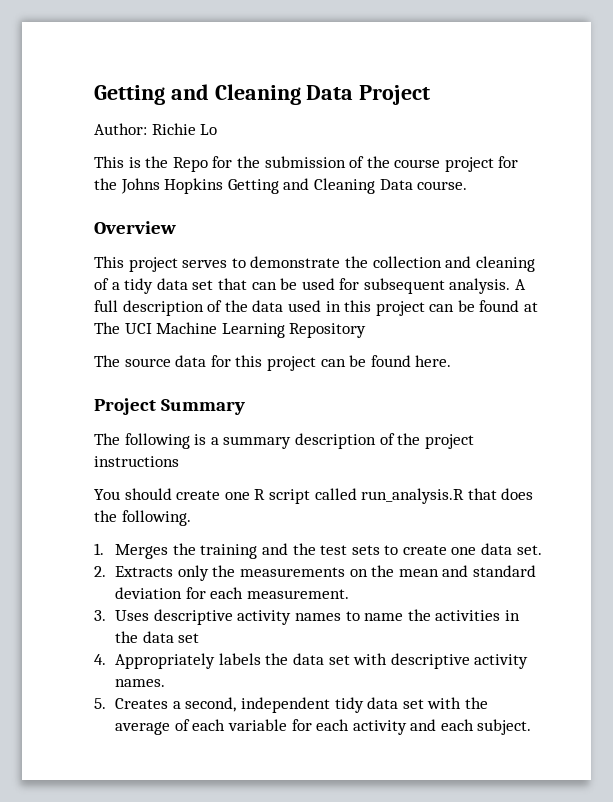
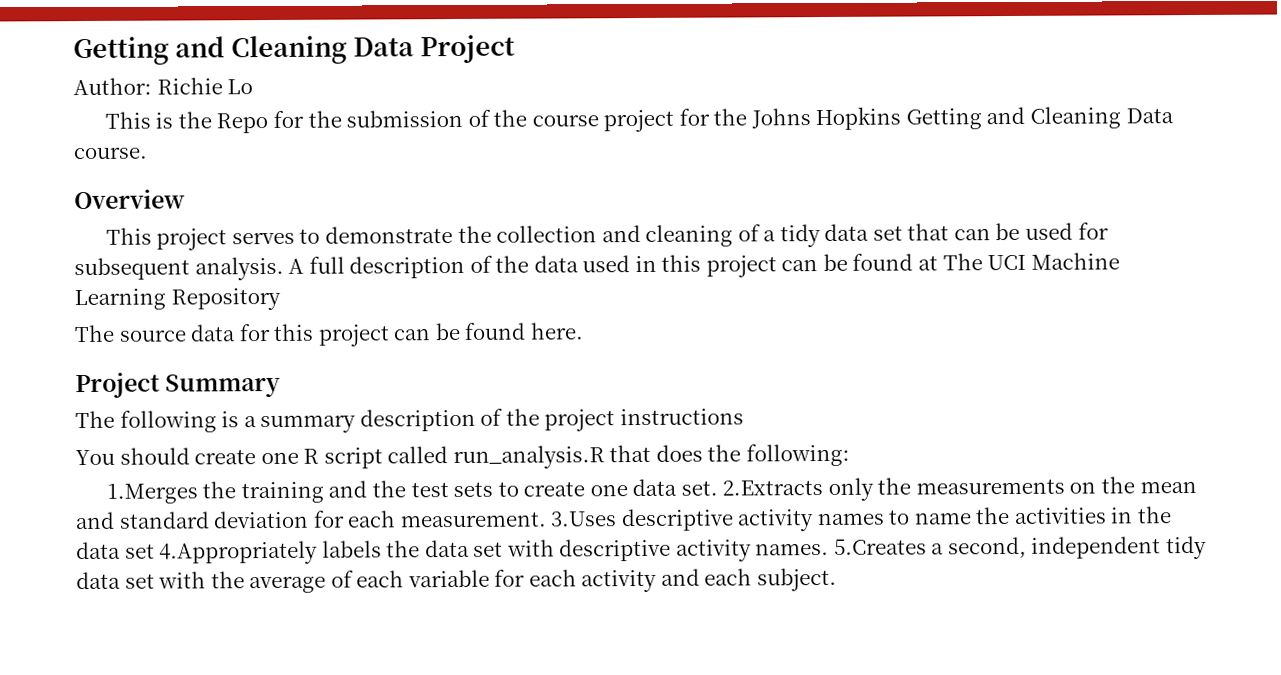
- You should create one R script called run_analysis.R that does the following.
- 1. Merges the training and the test sets to create one data set.
- 2. Extracts only the measurements on the mean and standard deviation for each measurement.
- 3. Uses descriptive activity names to name the activities in the data set
- 4. Appropriately labels the data set with descriptive activity names.
- 5. Creates a second, independent tidy data set with the average of each variable for each activity and each subject.
+ You should create one R script called run_analysis.R that does the following:
+ 1.Merges the training and the test sets to create one data set. 2.Extracts only the measurements on the mean and standard deviation for each measurement. 3.Uses descriptive activity names to name the activities in the data set 4.Appropriately labels the data set with descriptive activity names. 5.Creates a second, independent tidy data set with the average of each variable for each activity and each subject.

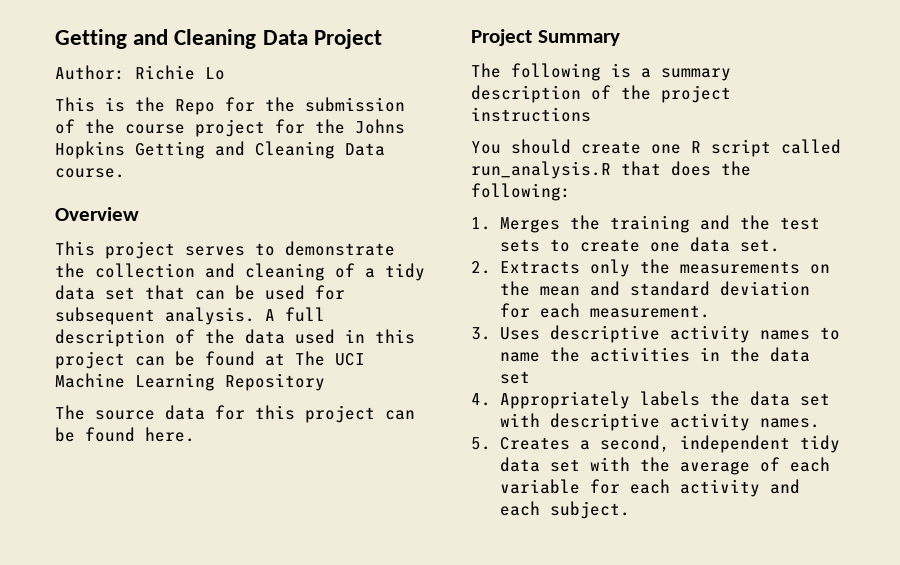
- 1.Merges the training and the test sets to create one data set. 2.Extracts only the measurements on the mean and standard deviation for each measurement. 3.Uses descriptive activity names to name the activities in the data set 4.Appropriately labels the data set with descriptive activity names. 5.Creates a second, independent tidy data set with the average of each variable for each activity and each subject.
+ 1. Merges the training and the test sets to create one data set.
+ 2. Extracts only the measurements on the mean and standard deviation for each measurement.
+ 3. Uses descriptive activity names to name the activities in the data set
+ 4. Appropriately labels the data set with descriptive activity names.
+ 5. Creates a second, independent tidy data set with the average of each variable for each activity and each subject.

